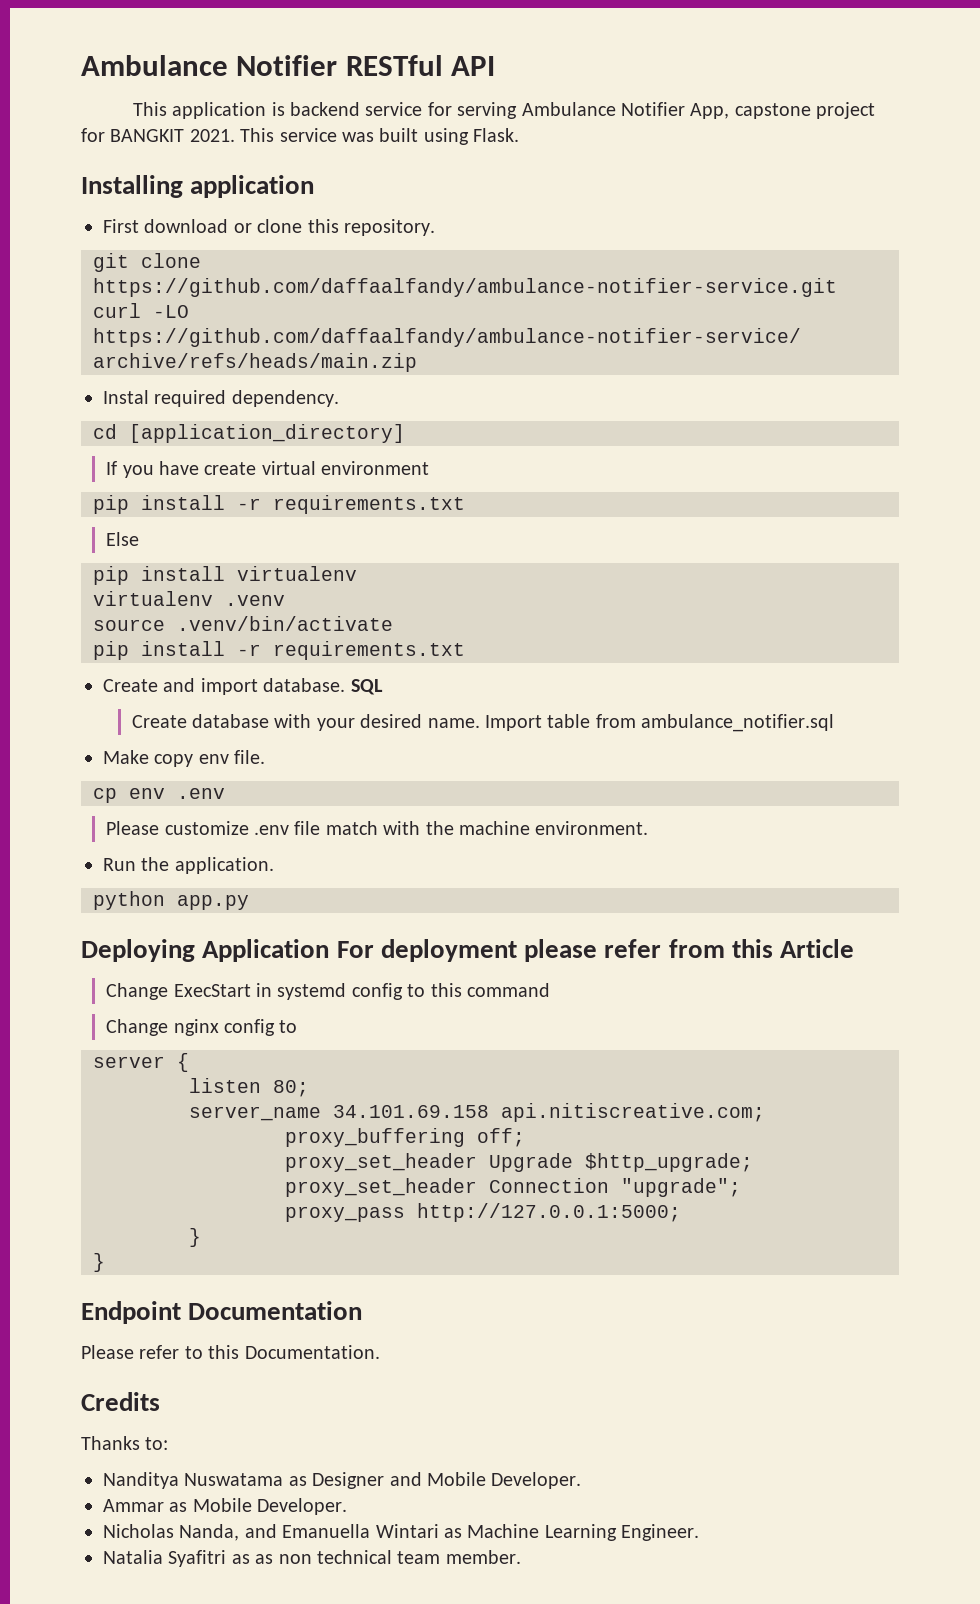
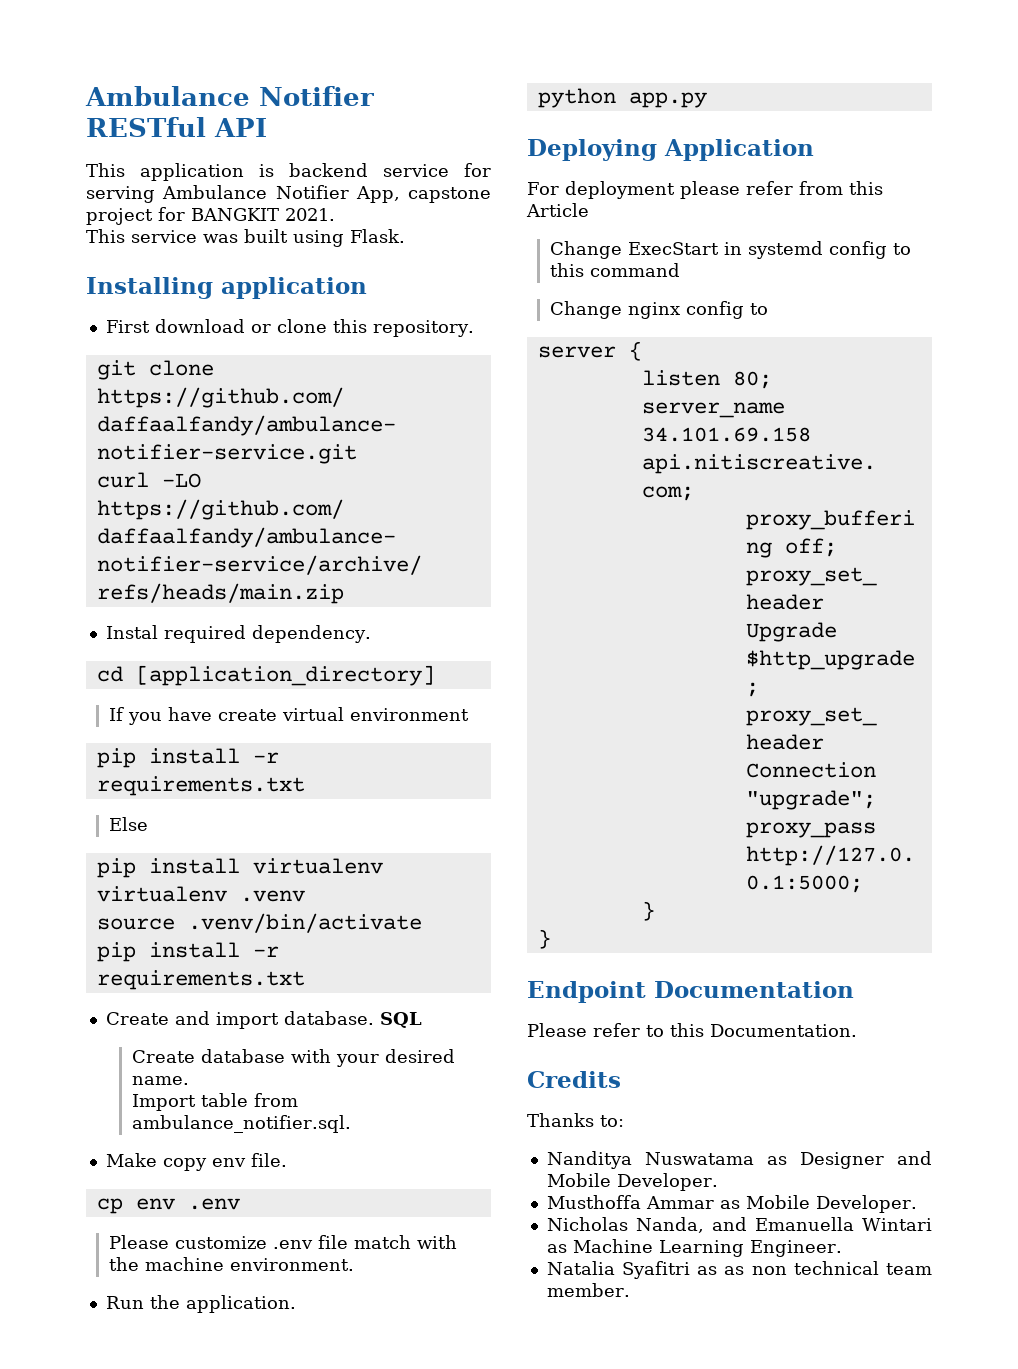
- This application is backend service for serving Ambulance Notifier App, capstone project for BANGKIT 2021. This service was built using Flask.
+ This application is backend service for serving Ambulance Notifier App, capstone project for BANGKIT 2021.
+ This service was built using Flask.
- Create database with your desired name. Import table from ambulance_notifier.sql
+ Create database with your desired name.
+ Import table from ambulance_notifier.sql.
- Deploying Application For deployment please refer from this Article
+ Deploying Application
+ For deployment please refer from this Article
- Ammar as Mobile Developer.
+ Musthoffa Ammar as Mobile Developer.

